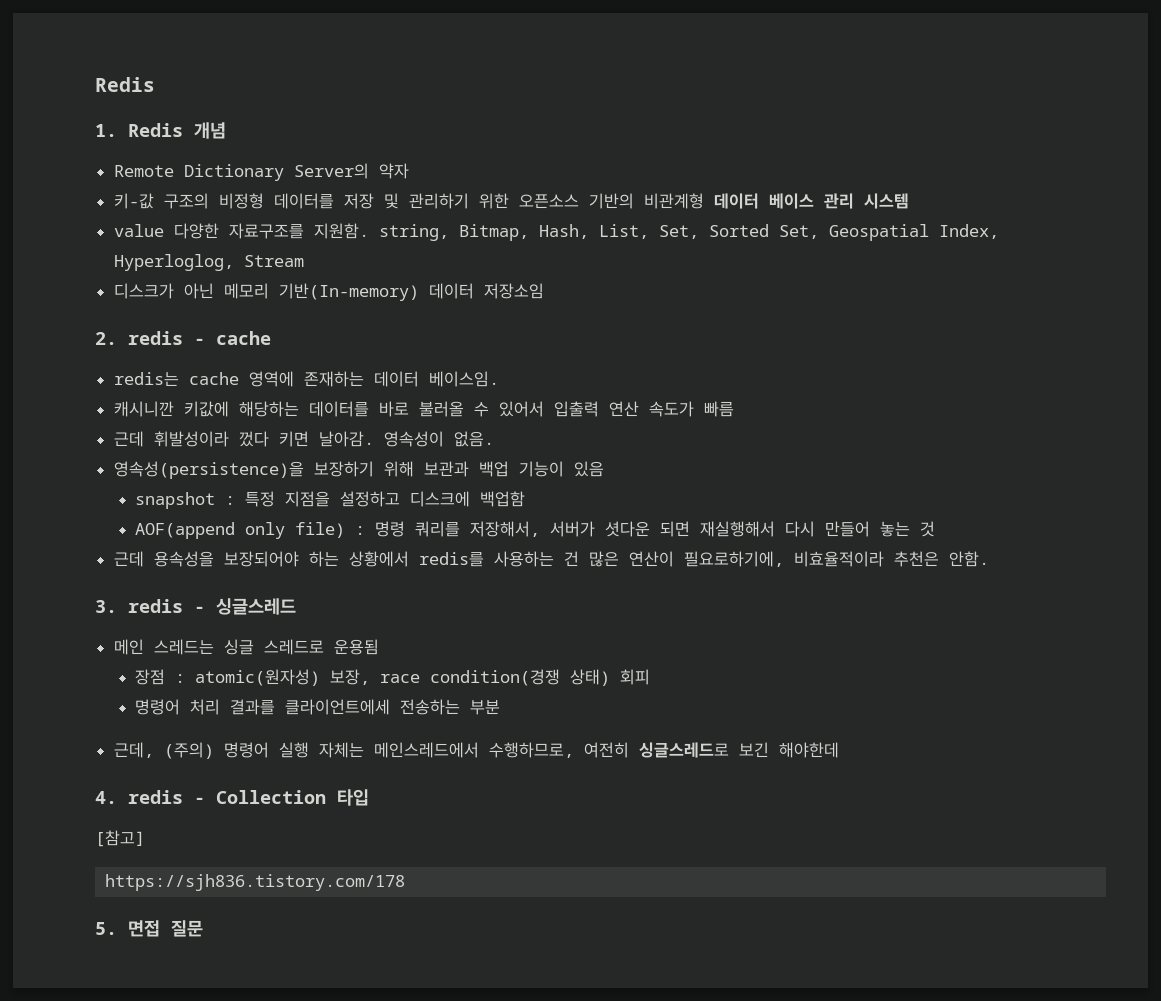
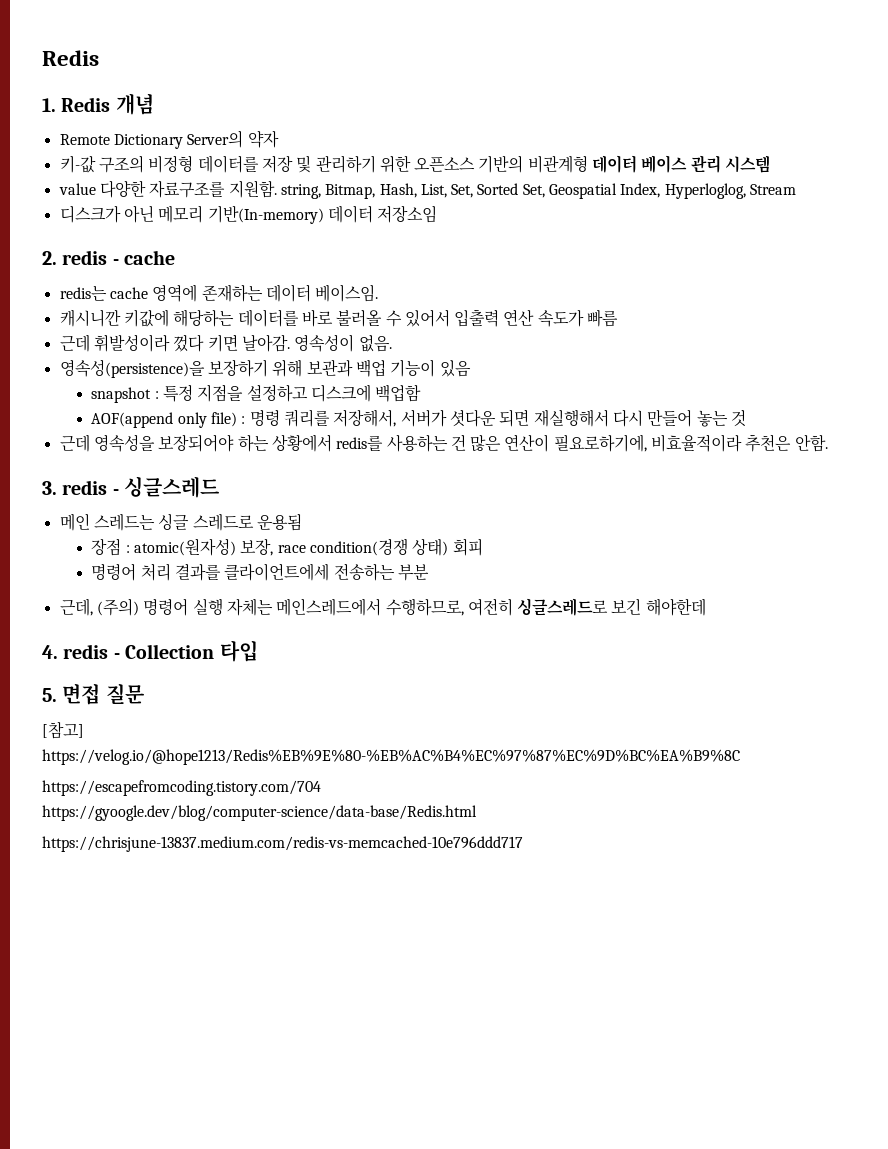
- 근데 용속성을 보장되어야 하는 상황에서 redis를 사용하는 건 많은 연산이 필요로하기에, 비효율적이라 추천은 안함.
+ 근데 영속성을 보장되어야 하는 상황에서 redis를 사용하는 건 많은 연산이 필요로하기에, 비효율적이라 추천은 안함.
- [참고]
- https://sjh836.tistory.com/178
+ [참고]
+ https://velog.io/@hope1213/Redis%EB%9E%80-%EB%AC%B4%EC%97%87%EC%9D%BC%EA%B9%8C
+ https://escapefromcoding.tistory.com/704
+ https://gyoogle.dev/blog/computer-science/data-base/Redis.html
+ https://chrisjune-13837.medium.com/redis-vs-memcached-10e796ddd717

